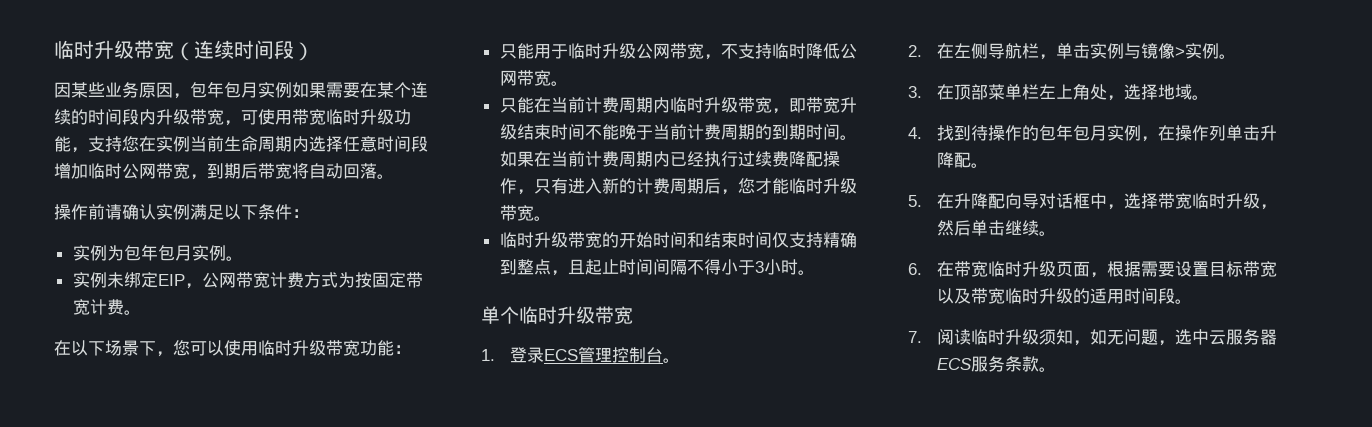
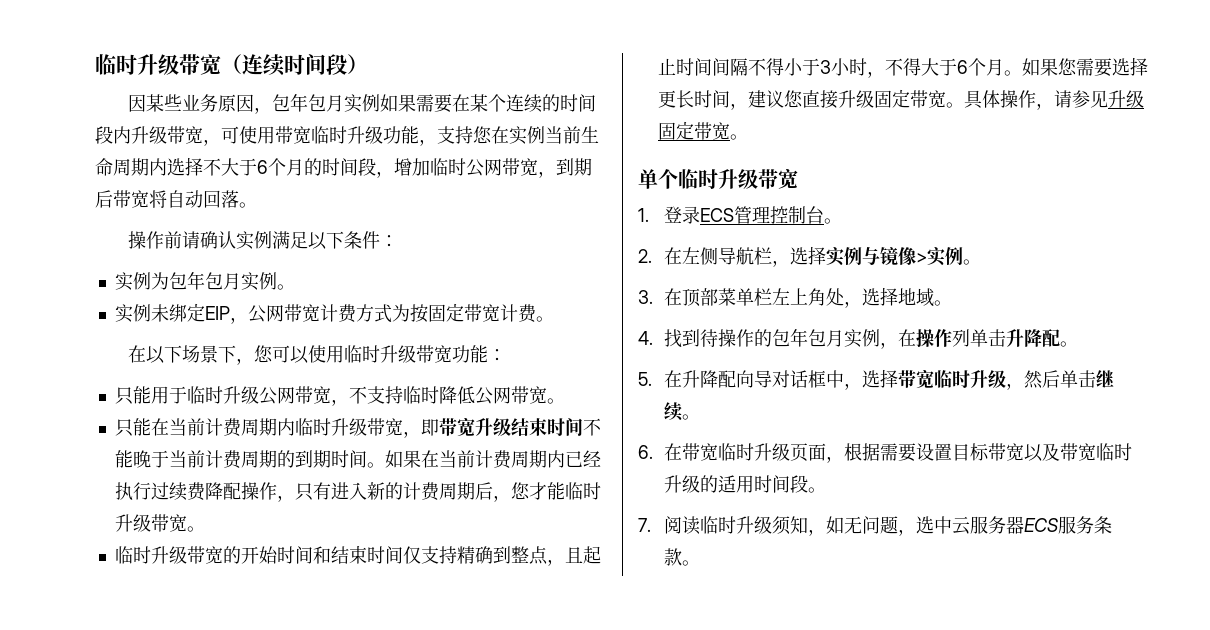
- 因某些业务原因，包年包月实例如果需要在某个连续的时间段内升级带宽，可使用带宽临时升级功能，支持您在实例当前生命周期内选择任意时间段增加临时公网带宽，到期后带宽将自动回落。
+ 因某些业务原因，包年包月实例如果需要在某个连续的时间段内升级带宽，可使用带宽临时升级功能，支持您在实例当前生命周期内选择不大于6个月的时间段，增加临时公网带宽，到期后带宽将自动回落。
- 临时升级带宽的开始时间和结束时间仅支持精确到整点，且起止时间间隔不得小于3小时。
+ 临时升级带宽的开始时间和结束时间仅支持精确到整点，且起止时间间隔不得小于3小时，不得大于6个月。如果您需要选择更长时间，建议您直接升级固定带宽。具体操作，请参见升级固定带宽。
- 2.在左侧导航栏，单击实例与镜像>实例。
+ 2.在左侧导航栏，选择实例与镜像>实例。

